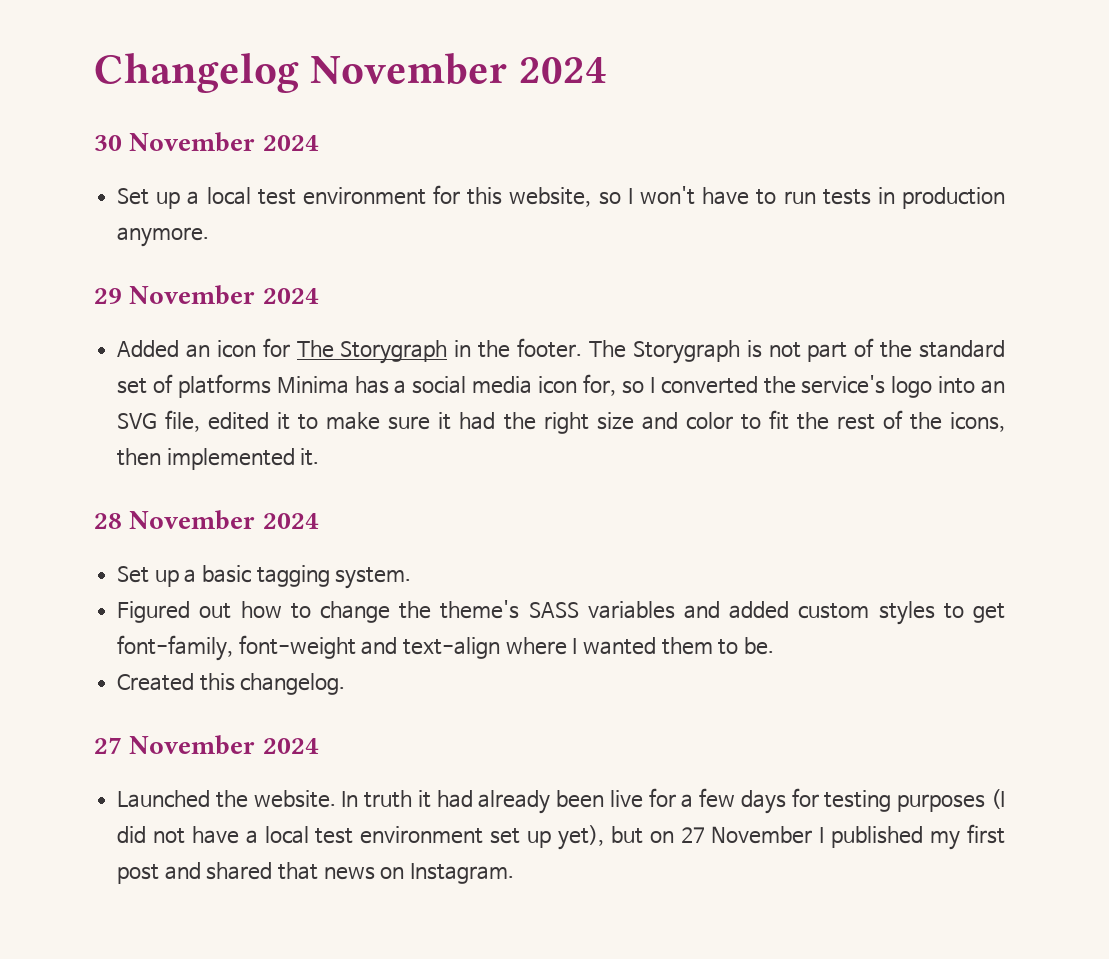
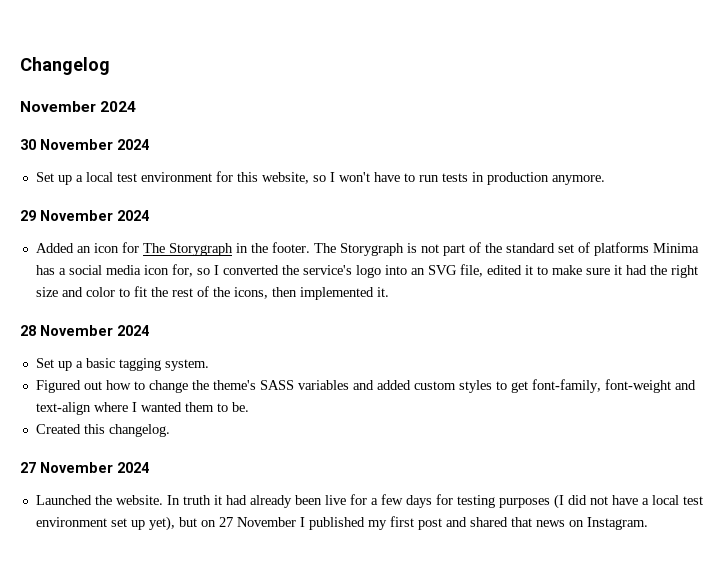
- Changelog November 2024
+ Changelog
+ November 2024

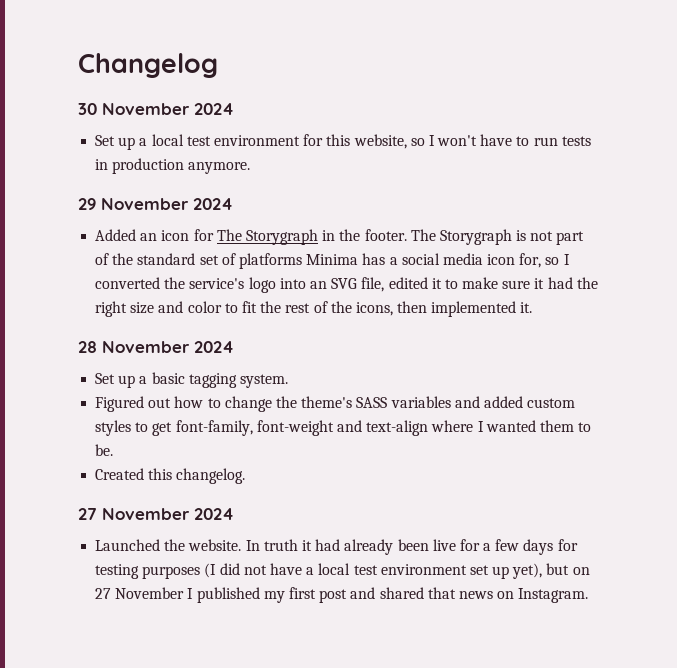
  Changelog
- November 2024

